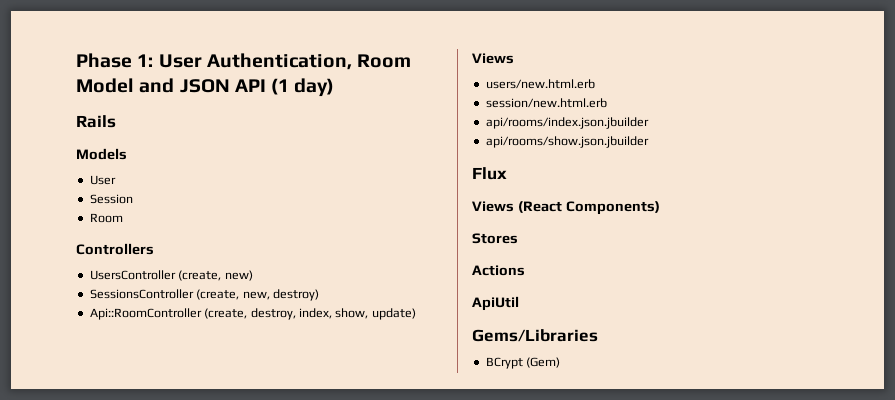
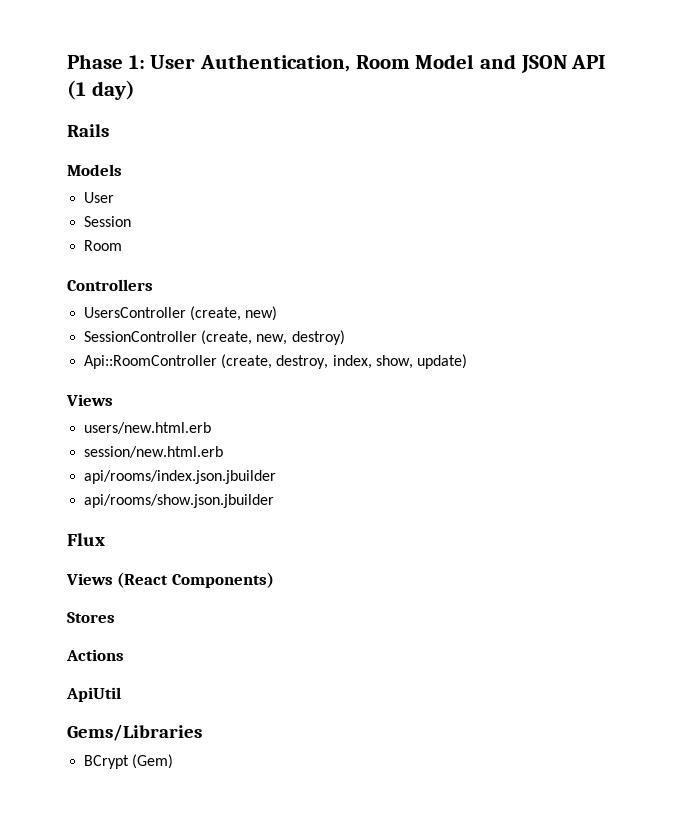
- SessionsController (create, new, destroy)
+ SessionController (create, new, destroy)

